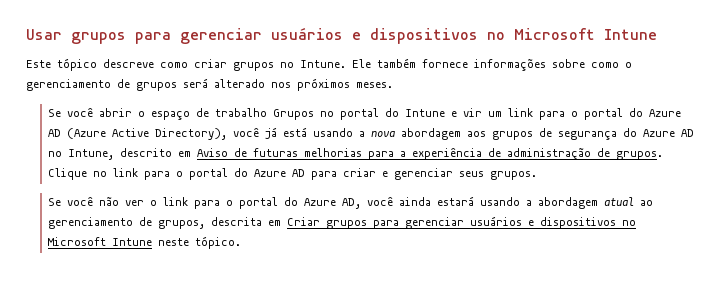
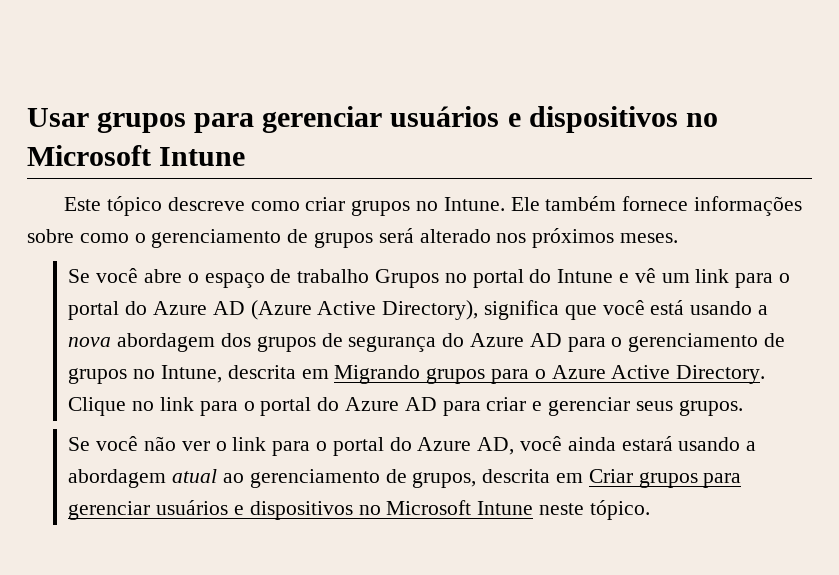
- Se você abrir o espaço de trabalho Grupos no portal do Intune e vir um link para o portal do Azure AD (Azure Active Directory), você já está usando a nova abordagem aos grupos de segurança do Azure AD no Intune, descrito em Aviso de futuras melhorias para a experiência de administração de grupos.
+ Se você abre o espaço de trabalho Grupos no portal do Intune e vê um link para o portal do Azure AD (Azure Active Directory), significa que você está usando a nova abordagem dos grupos de segurança do Azure AD para o gerenciamento de grupos no Intune, descrita em Migrando grupos para o Azure Active Directory.

